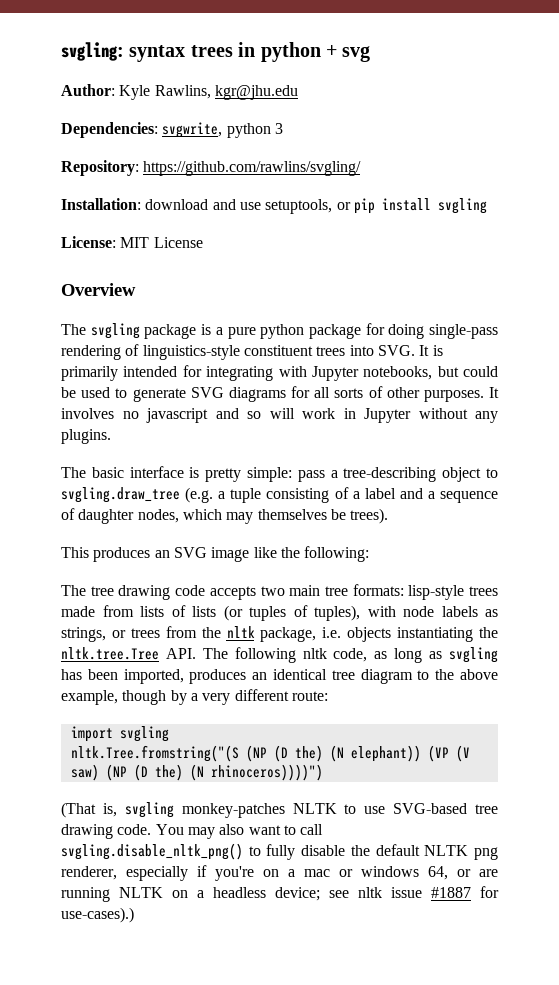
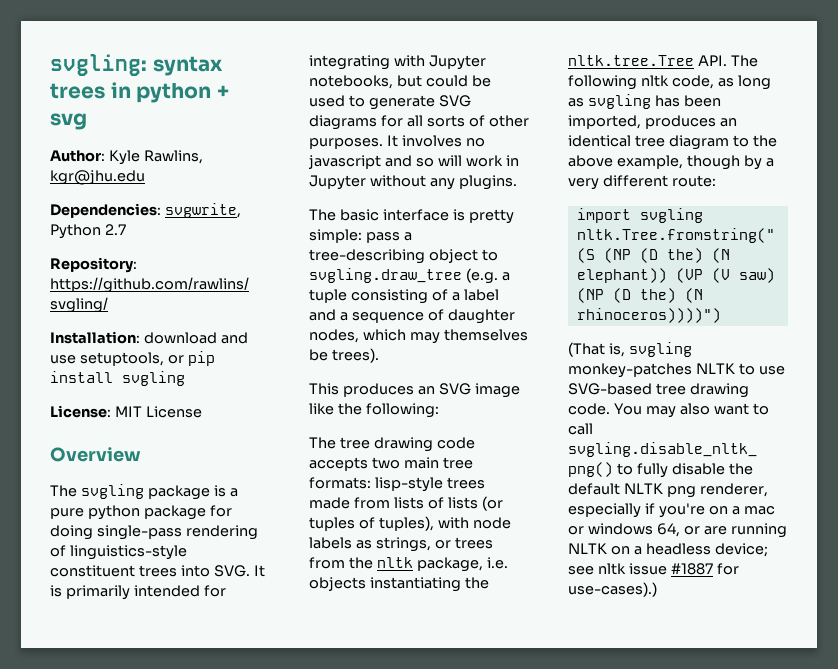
- Dependencies: svgwrite, python 3
+ Dependencies: svgwrite, Python 2.7

